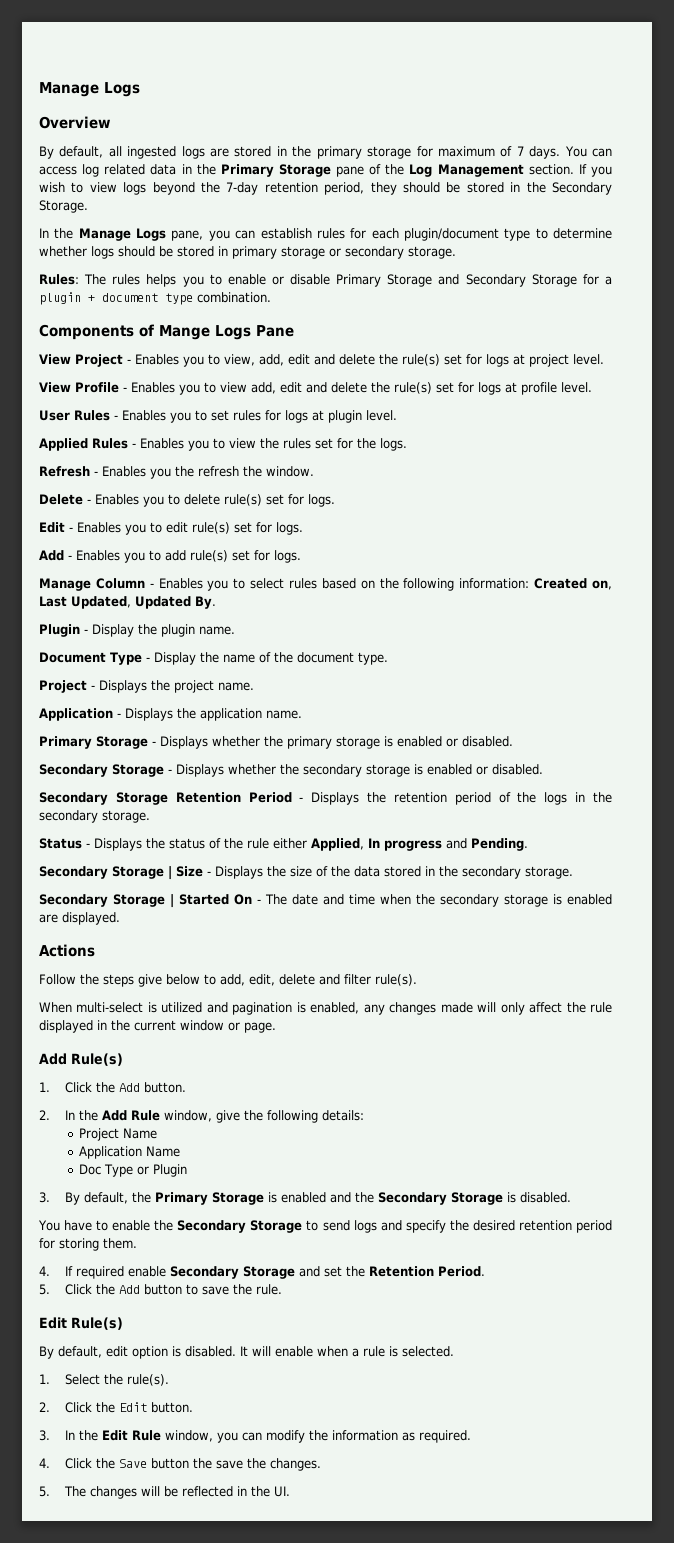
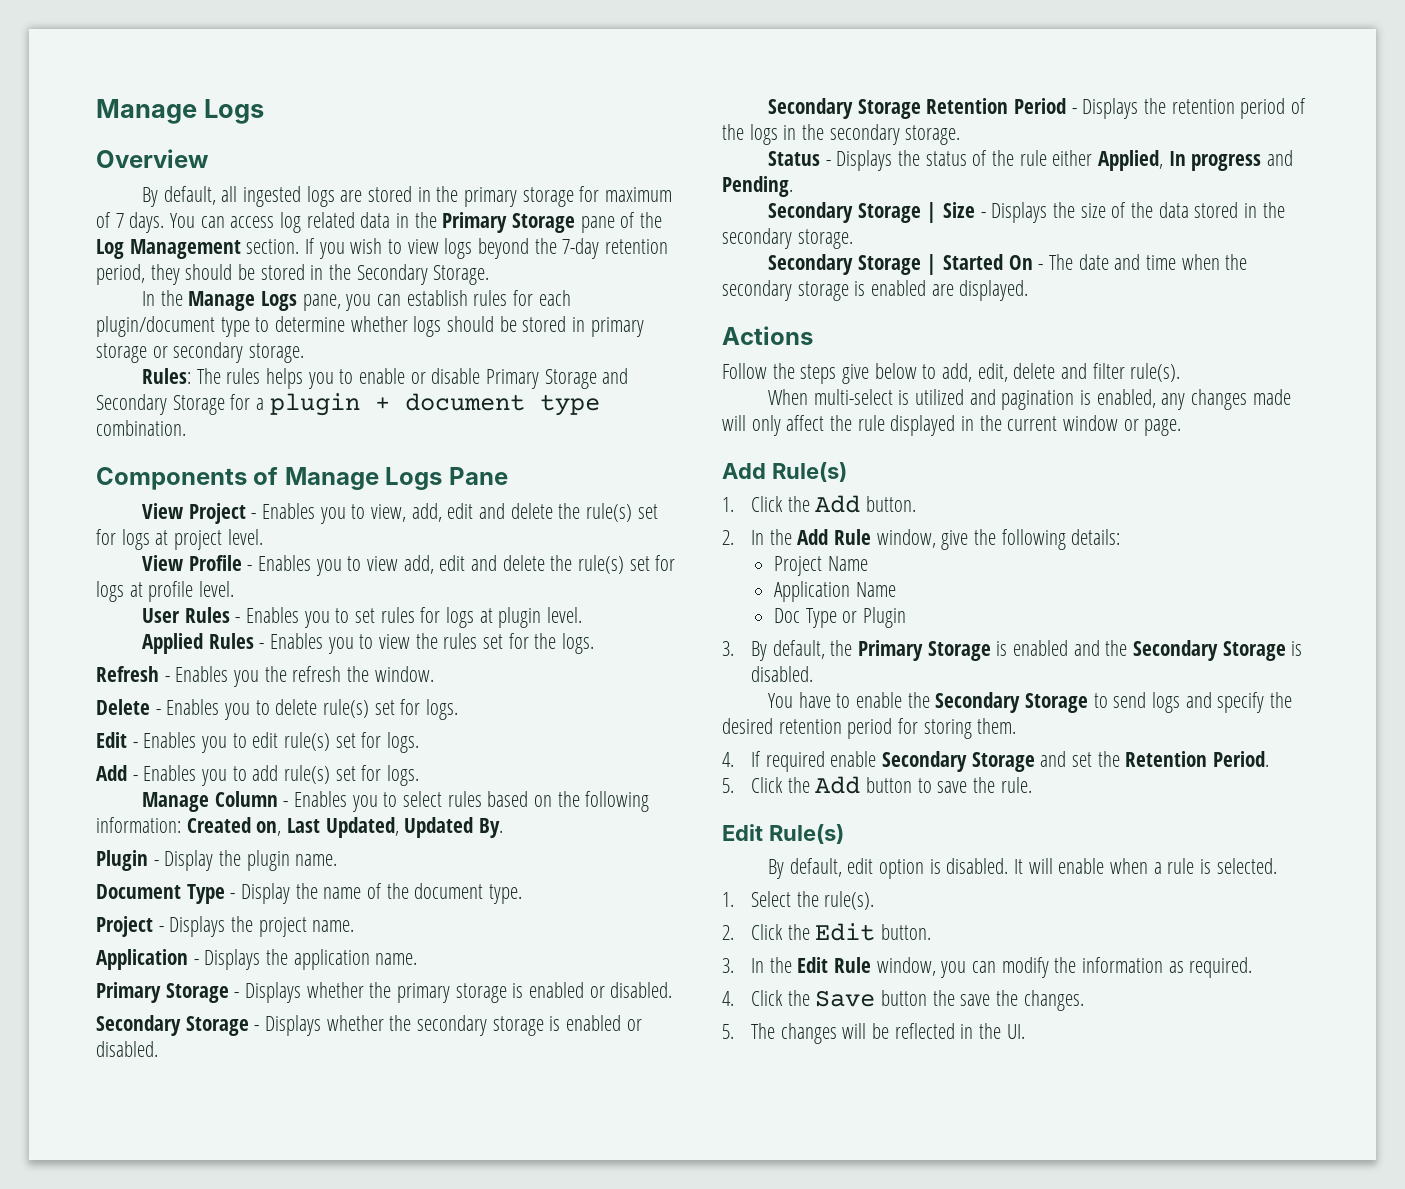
- Components of Mange Logs Pane
+ Components of Manage Logs Pane

